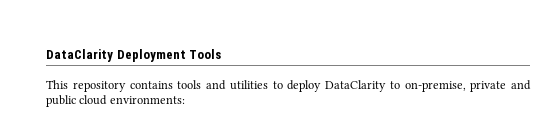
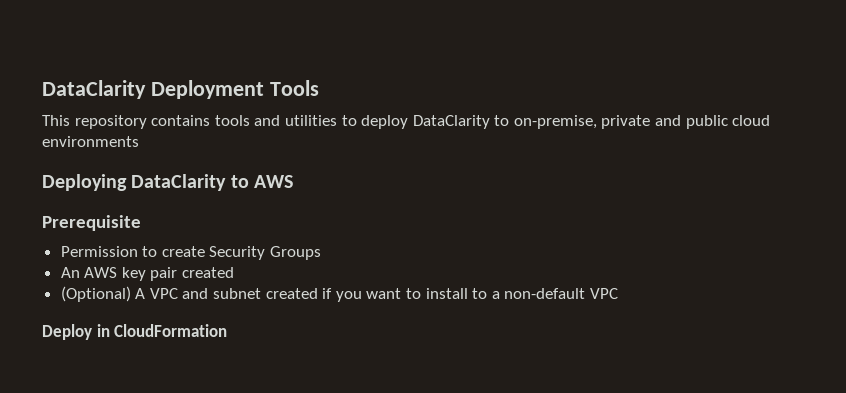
- This repository contains tools and utilities to deploy DataClarity to on-premise, private and public cloud environments:
+ This repository contains tools and utilities to deploy DataClarity to on-premise, private and public cloud environments
+ Deploying DataClarity to AWS
+ Prerequisite
+ Permission to create Security Groups
+ An AWS key pair created
+ (Optional) A VPC and subnet created if you want to install to a non-default VPC
+ Deploy in CloudFormation

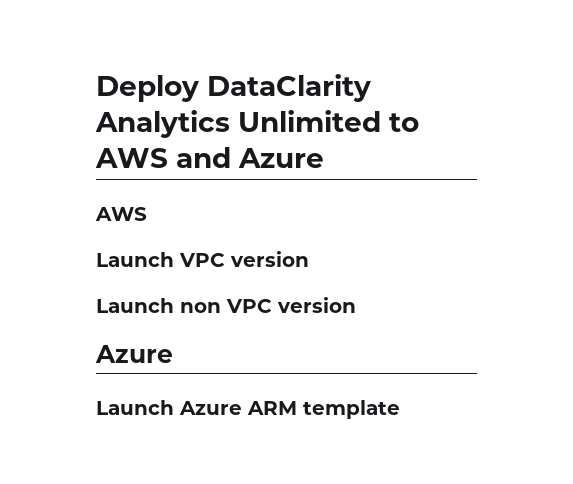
- DataClarity Deployment Tools
- This repository contains tools and utilities to deploy DataClarity to on-premise, private and public cloud environments
- Deploying DataClarity to AWS
- Prerequisite
- Permission to create Security Groups
- An AWS key pair created
- (Optional) A VPC and subnet created if you want to install to a non-default VPC
- Deploy in CloudFormation
+ Deploy DataClarity Analytics Unlimited to AWS and Azure
+ AWS
+ Launch VPC version
+ Launch non VPC version
+ Azure
+ Launch Azure ARM template

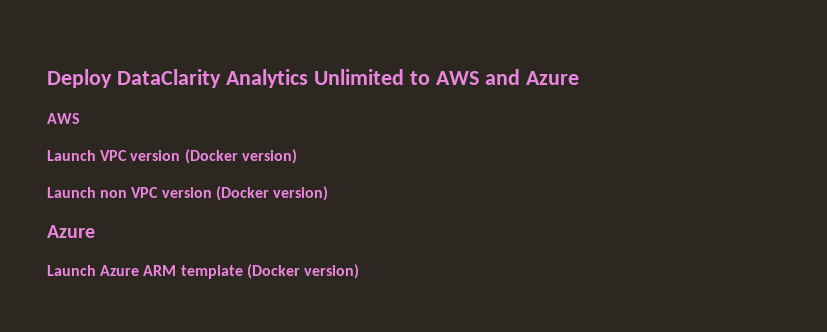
- Launch VPC version
+ Launch VPC version (Docker version)
- Launch non VPC version
+ Launch non VPC version (Docker version)
- Launch Azure ARM template
+ Launch Azure ARM template (Docker version)

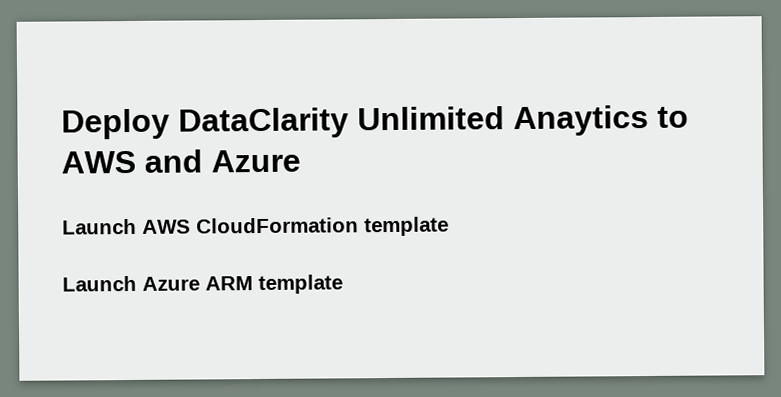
- Deploy DataClarity Analytics Unlimited to AWS and Azure
- AWS
- Launch VPC version (Docker version)
- Launch non VPC version (Docker version)
- Azure
+ Deploy DataClarity Unlimited Anaytics to AWS and Azure
+ Launch AWS CloudFormation template
- Launch Azure ARM template (Docker version)
+ Launch Azure ARM template

